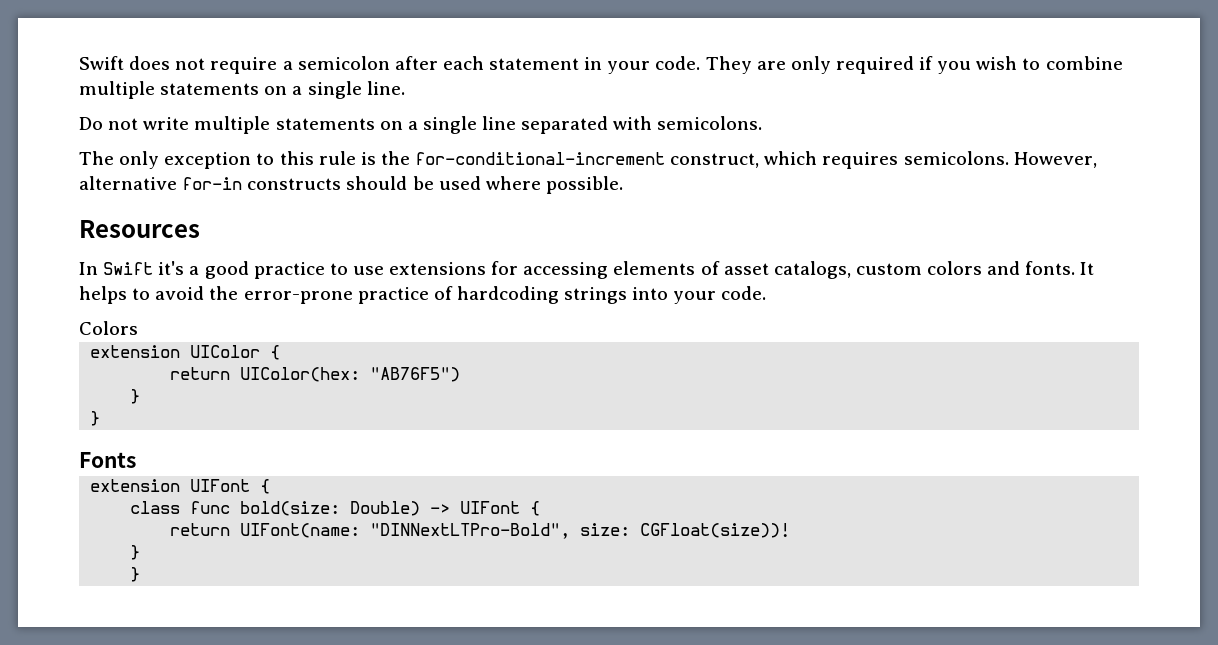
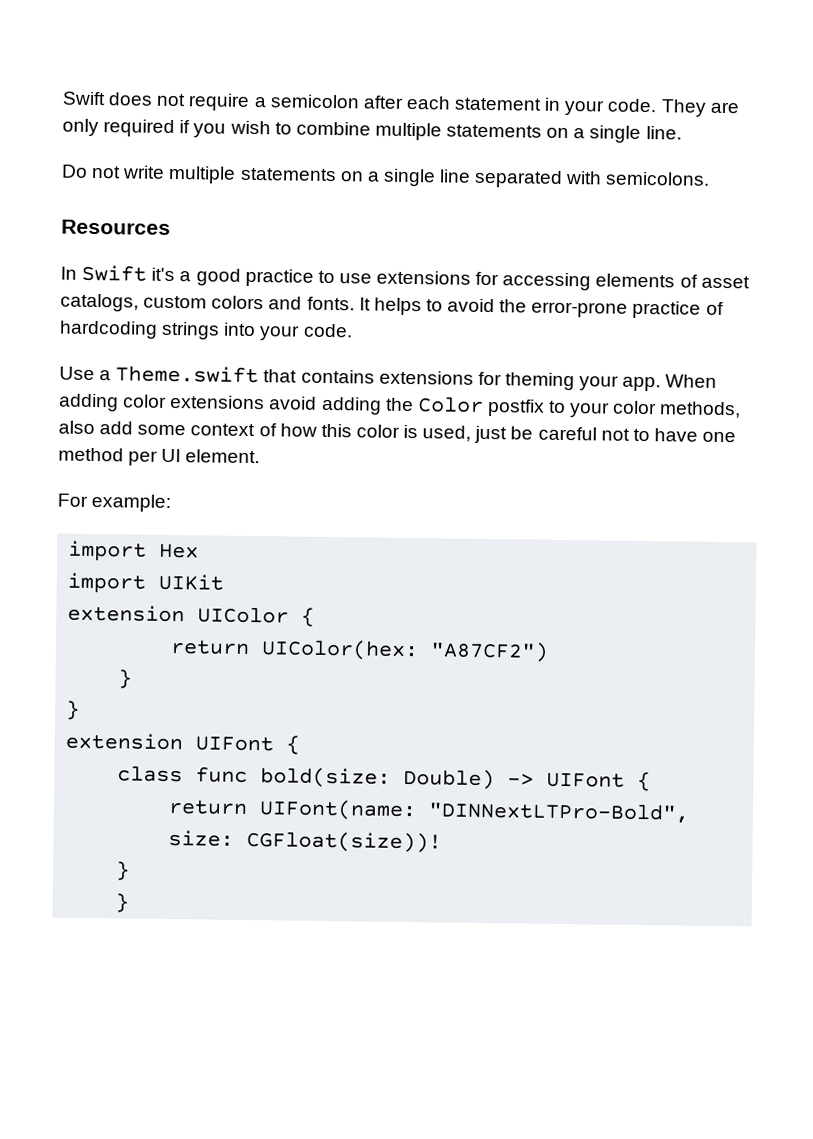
- The only exception to this rule is the for-conditional-increment construct, which requires semicolons. However, alternative for-in constructs should be used where possible.
- Colors
+ Use a Theme.swift that contains extensions for theming your app. When adding color extensions avoid adding the Color postfix to your color methods, also add some context of how this color is used, just be careful not to have one method per UI element.
+ For example:
+ import Hex
+ import UIKit
- return UIColor(hex: "AB76F5")
+ return UIColor(hex: "A87CF2")
  }
  }
- Fonts

